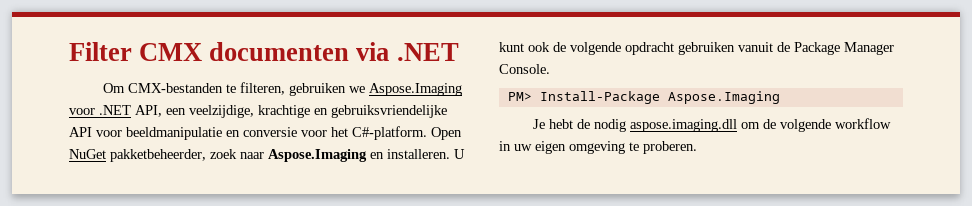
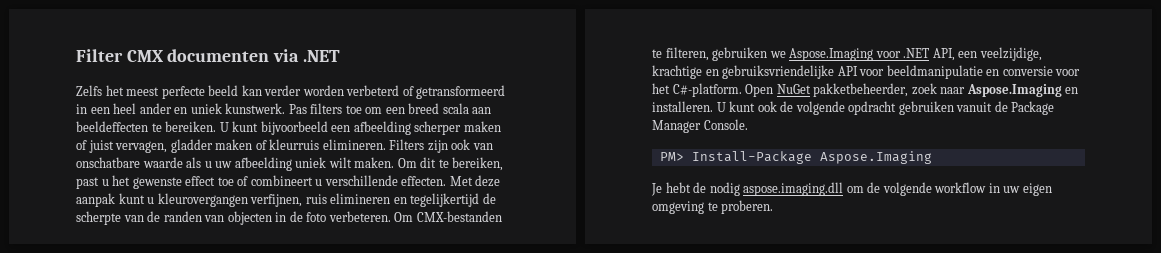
+ Zelfs het meest perfecte beeld kan verder worden verbeterd of getransformeerd in een heel ander en uniek kunstwerk. Pas filters toe om een breed scala aan beeldeffecten te bereiken. U kunt bijvoorbeeld een afbeelding scherper maken of juist vervagen, gladder maken of kleurruis elimineren. Filters zijn ook van onschatbare waarde als u uw afbeelding uniek wilt maken. Om dit te bereiken, past u het gewenste effect toe of combineert u verschillende effecten. Met deze aanpak kunt u kleurovergangen verfijnen, ruis elimineren en tegelijkertijd de scherpte van de randen van objecten in de foto verbeteren.

